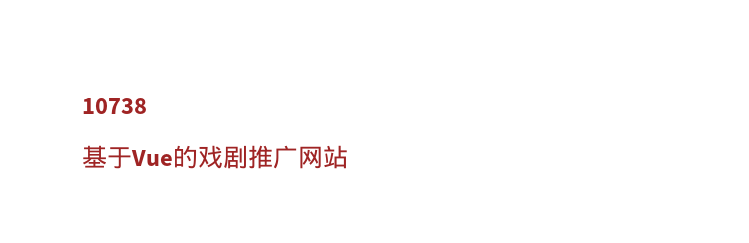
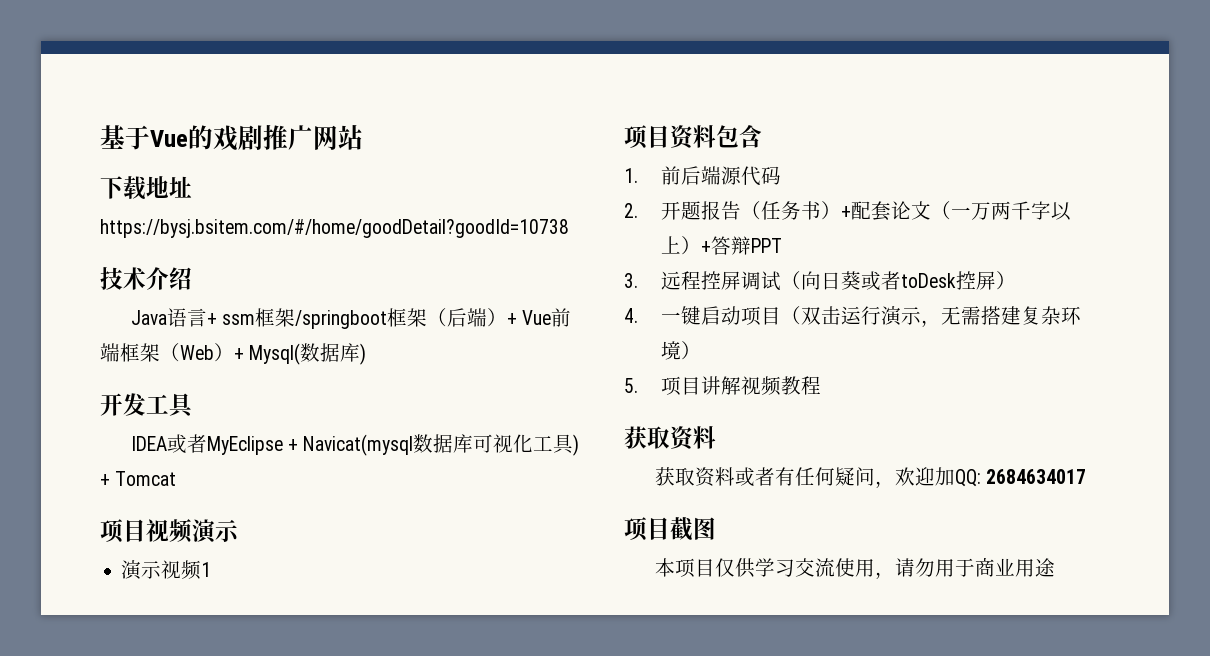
- 10738
+ 下载地址
+ https://bysj.bsitem.com/#/home/goodDetail?goodId=10738
+ 技术介绍
+ Java语言+ ssm框架/springboot框架（后端）+ Vue前端框架（Web）+ Mysql(数据库)
+ 开发工具
+ IDEA或者MyEclipse + Navicat(mysql数据库可视化工具) + Tomcat
+ 项目视频演示
+ 演示视频1
+ 项目资料包含
+ 1.前后端源代码
+ 2.开题报告（任务书）+配套论文（一万两千字以上）+答辩PPT
+ 3.远程控屏调试（向日葵或者toDesk控屏）
+ 4.一键启动项目（双击运行演示，无需搭建复杂环境）
+ 5.项目讲解视频教程
+ 获取资料
+ 获取资料或者有任何疑问，欢迎加QQ: 2684634017
+ 项目截图
+ 本项目仅供学习交流使用，请勿用于商业用途

